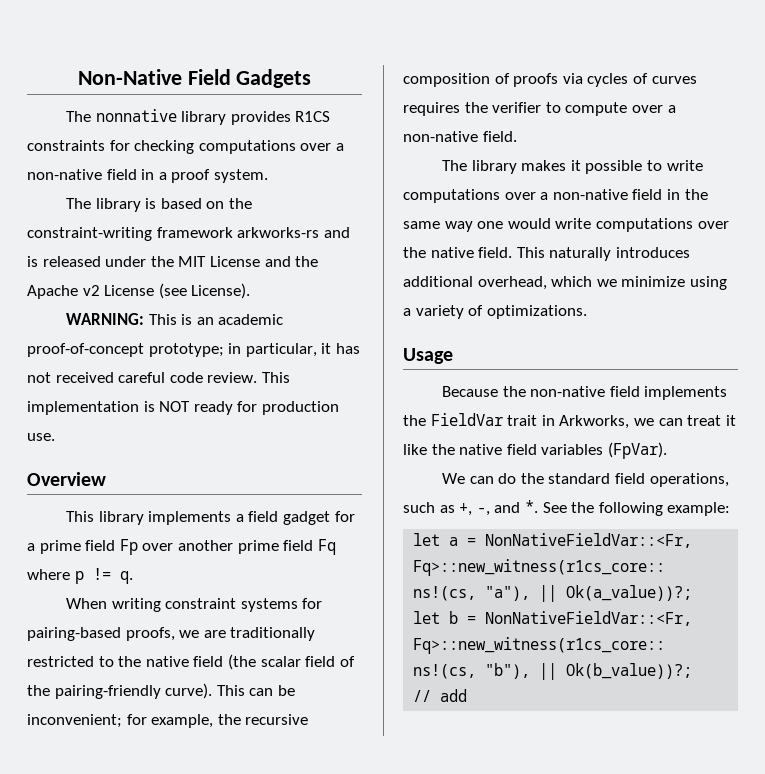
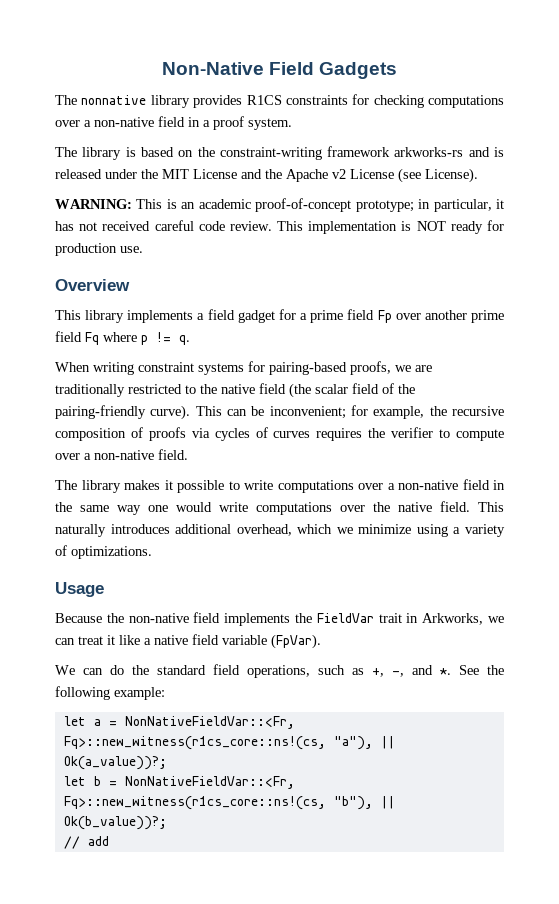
- Because the non-native field implements the FieldVar trait in Arkworks, we can treat it like the native field variables (FpVar).
+ Because the non-native field implements the FieldVar trait in Arkworks, we can treat it like a native field variable (FpVar).

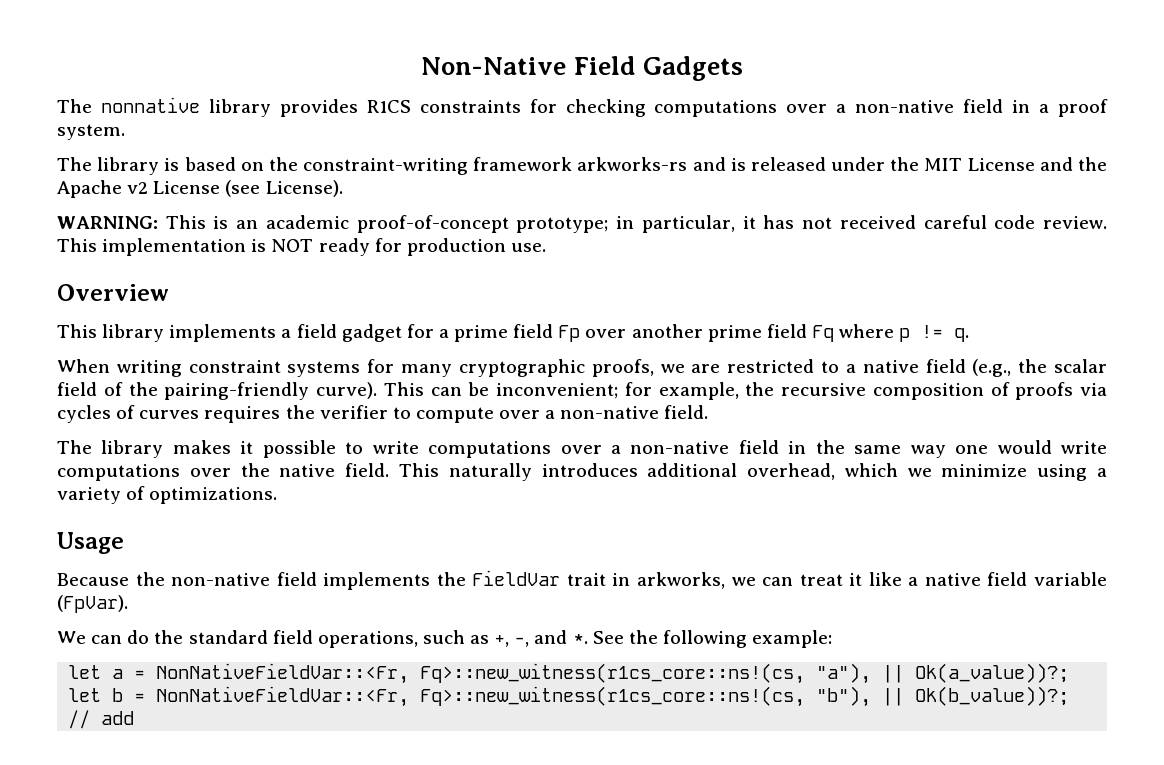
- When writing constraint systems for pairing-based proofs, we are traditionally restricted to the native field (the scalar field of the pairing-friendly curve).
+ When writing constraint systems for many cryptographic proofs, we are restricted to a native field (e.g., the scalar field of the pairing-friendly curve).
- Because the non-native field implements the FieldVar trait in Arkworks, we can treat it like a native field variable (FpVar).
+ Because the non-native field implements the FieldVar trait in arkworks, we can treat it like a native field variable (FpVar).

